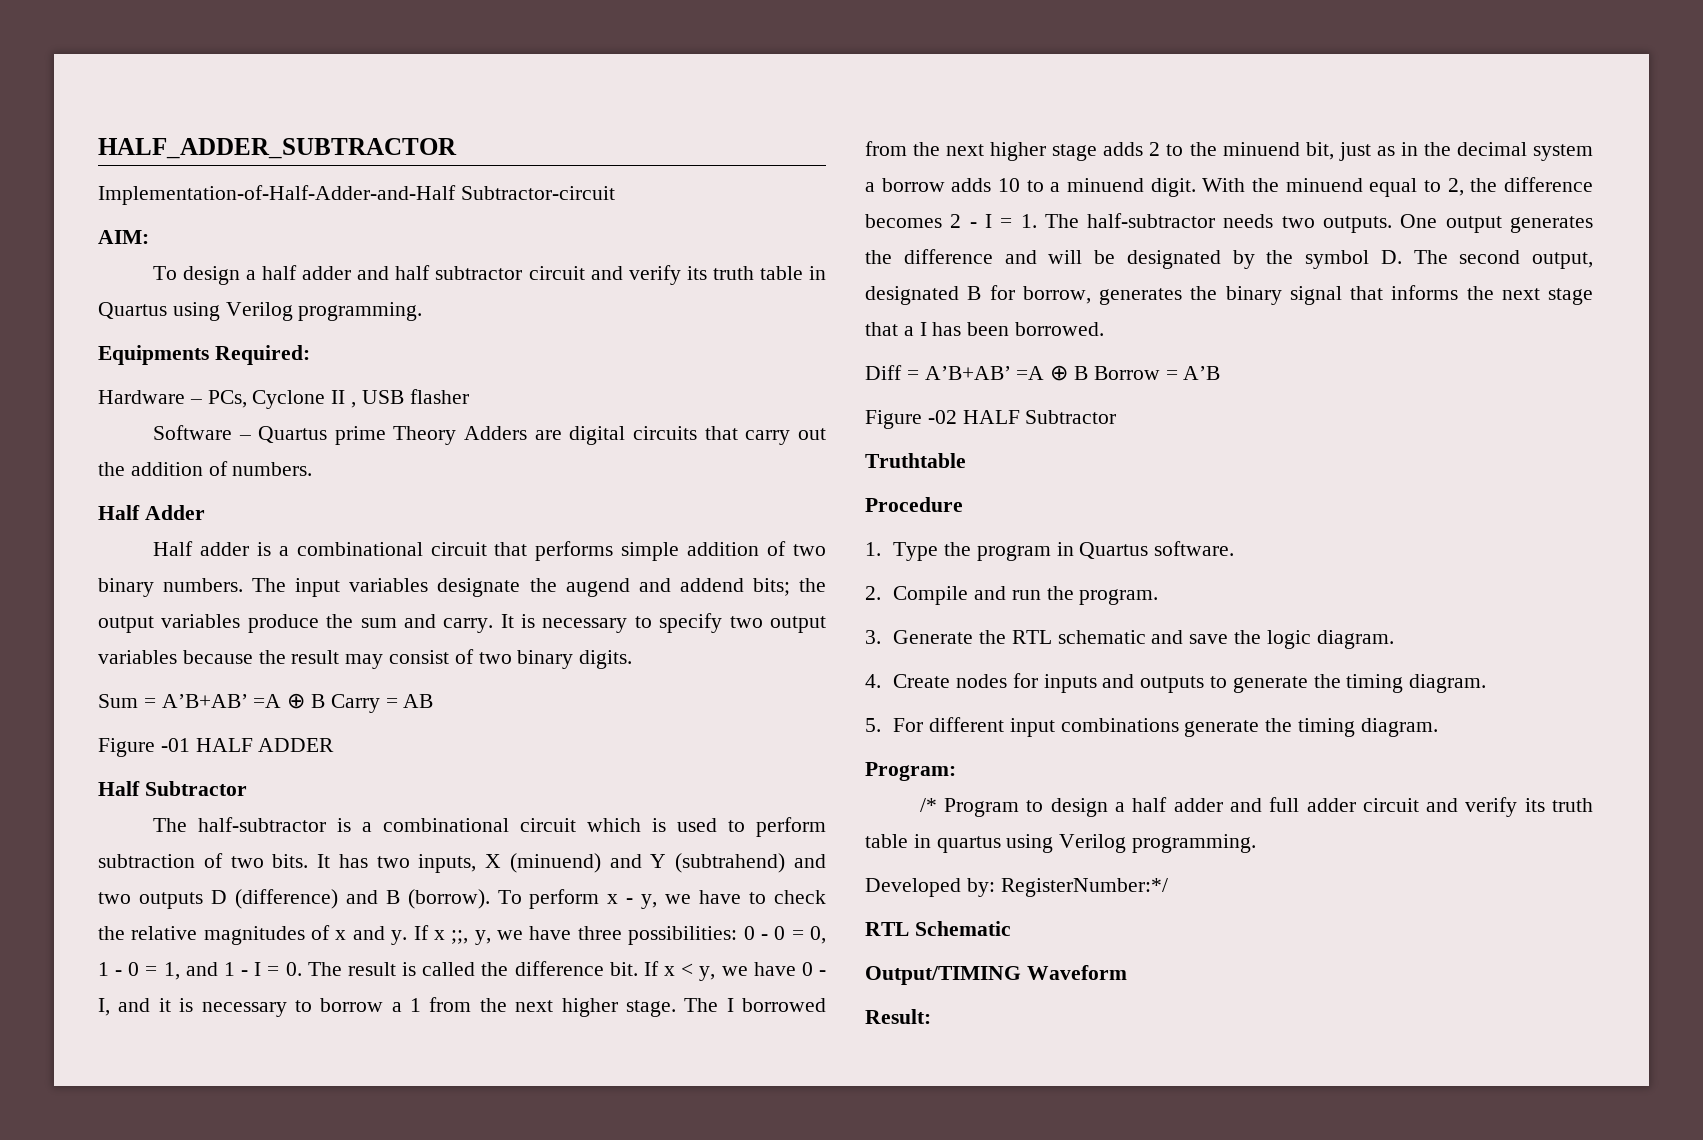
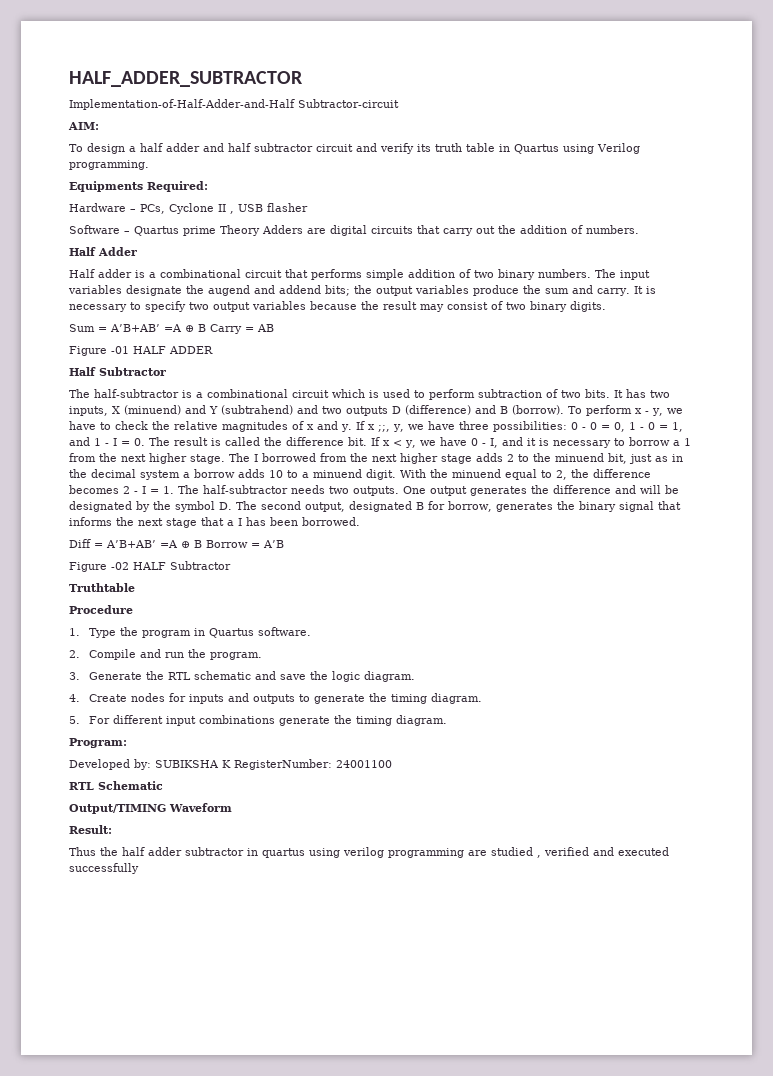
- /* Program to design a half adder and full adder circuit and verify its truth table in quartus using Verilog programming.
- Developed by: RegisterNumber:*/
+ Developed by: SUBIKSHA K RegisterNumber: 24001100
+ Thus the half adder subtractor in quartus using verilog programming are studied , verified and executed successfully

